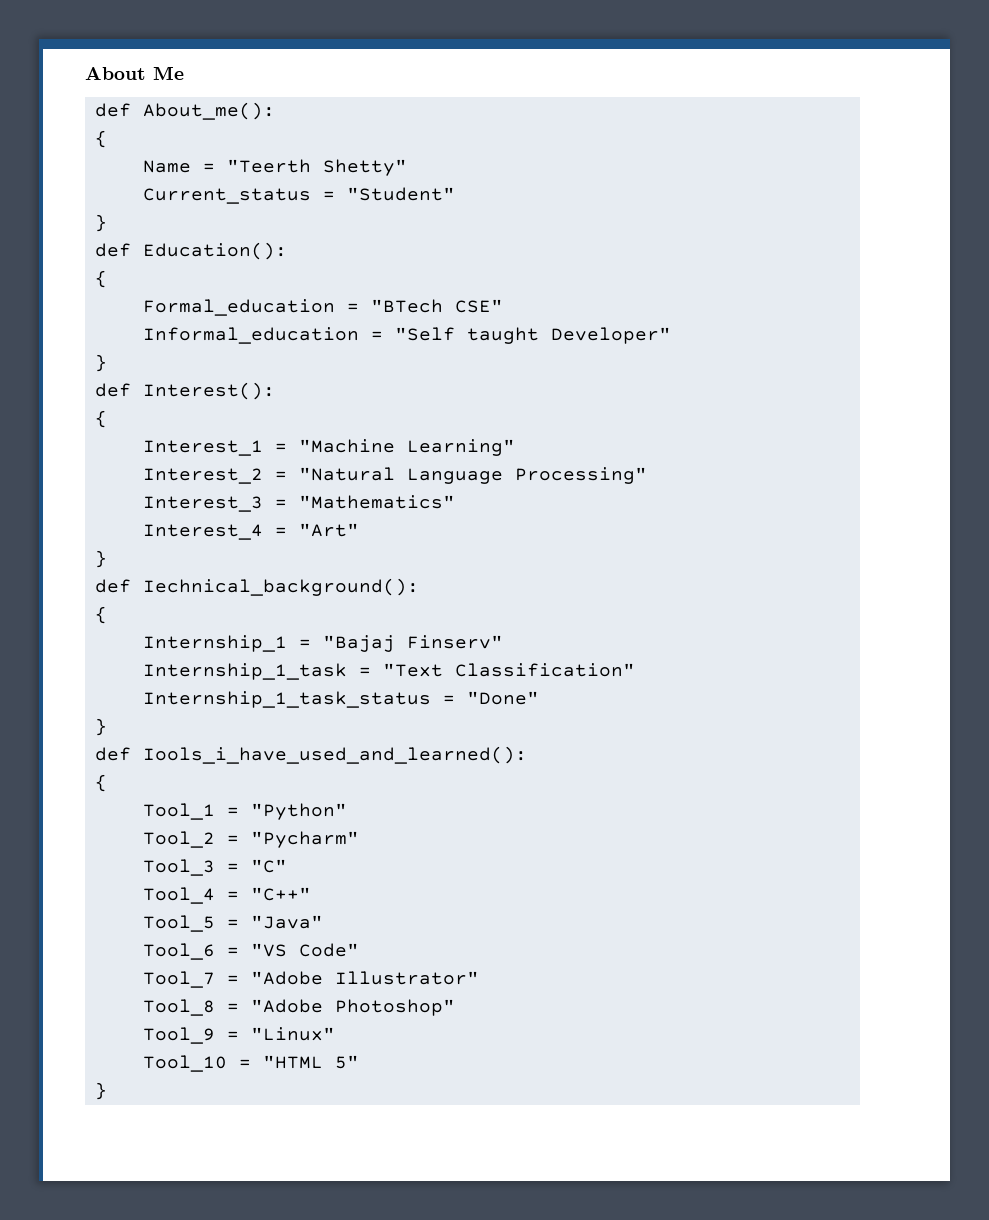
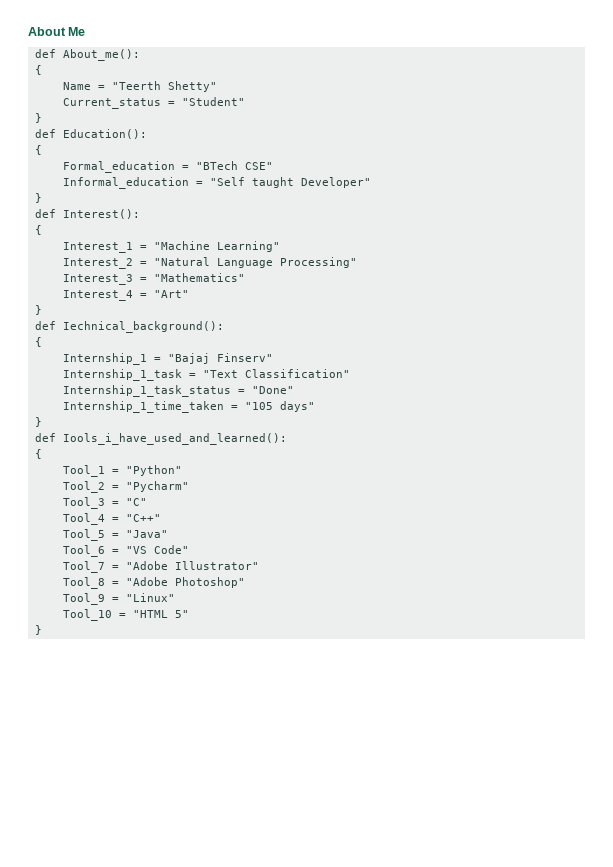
+ Internship_1_time_taken = "105 days"

